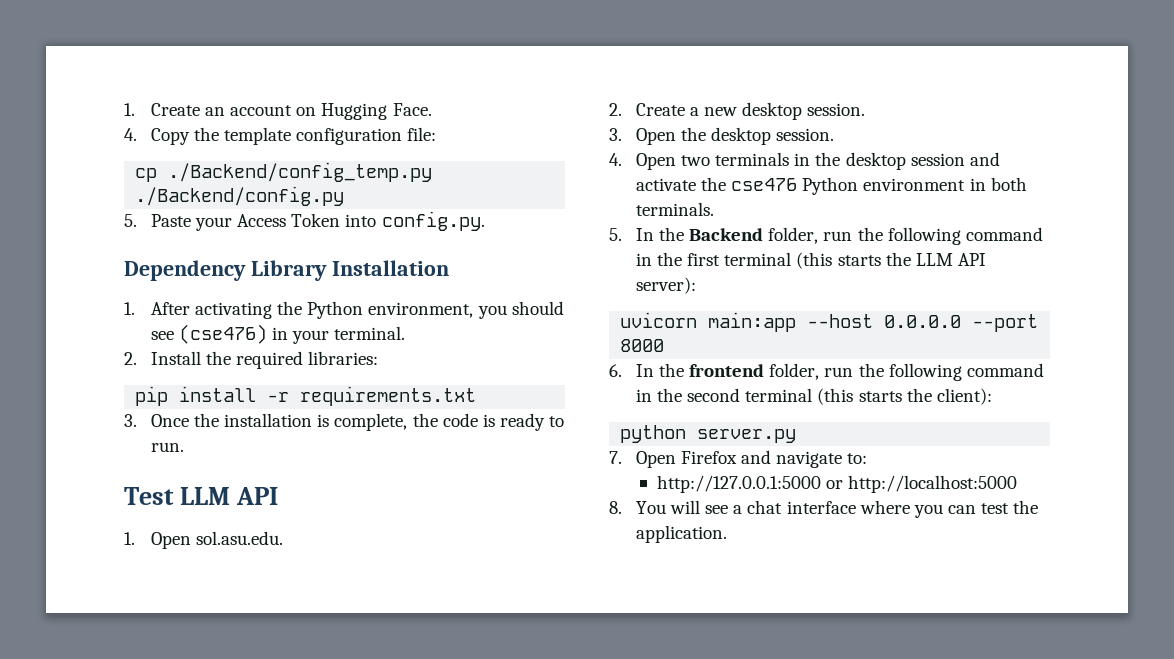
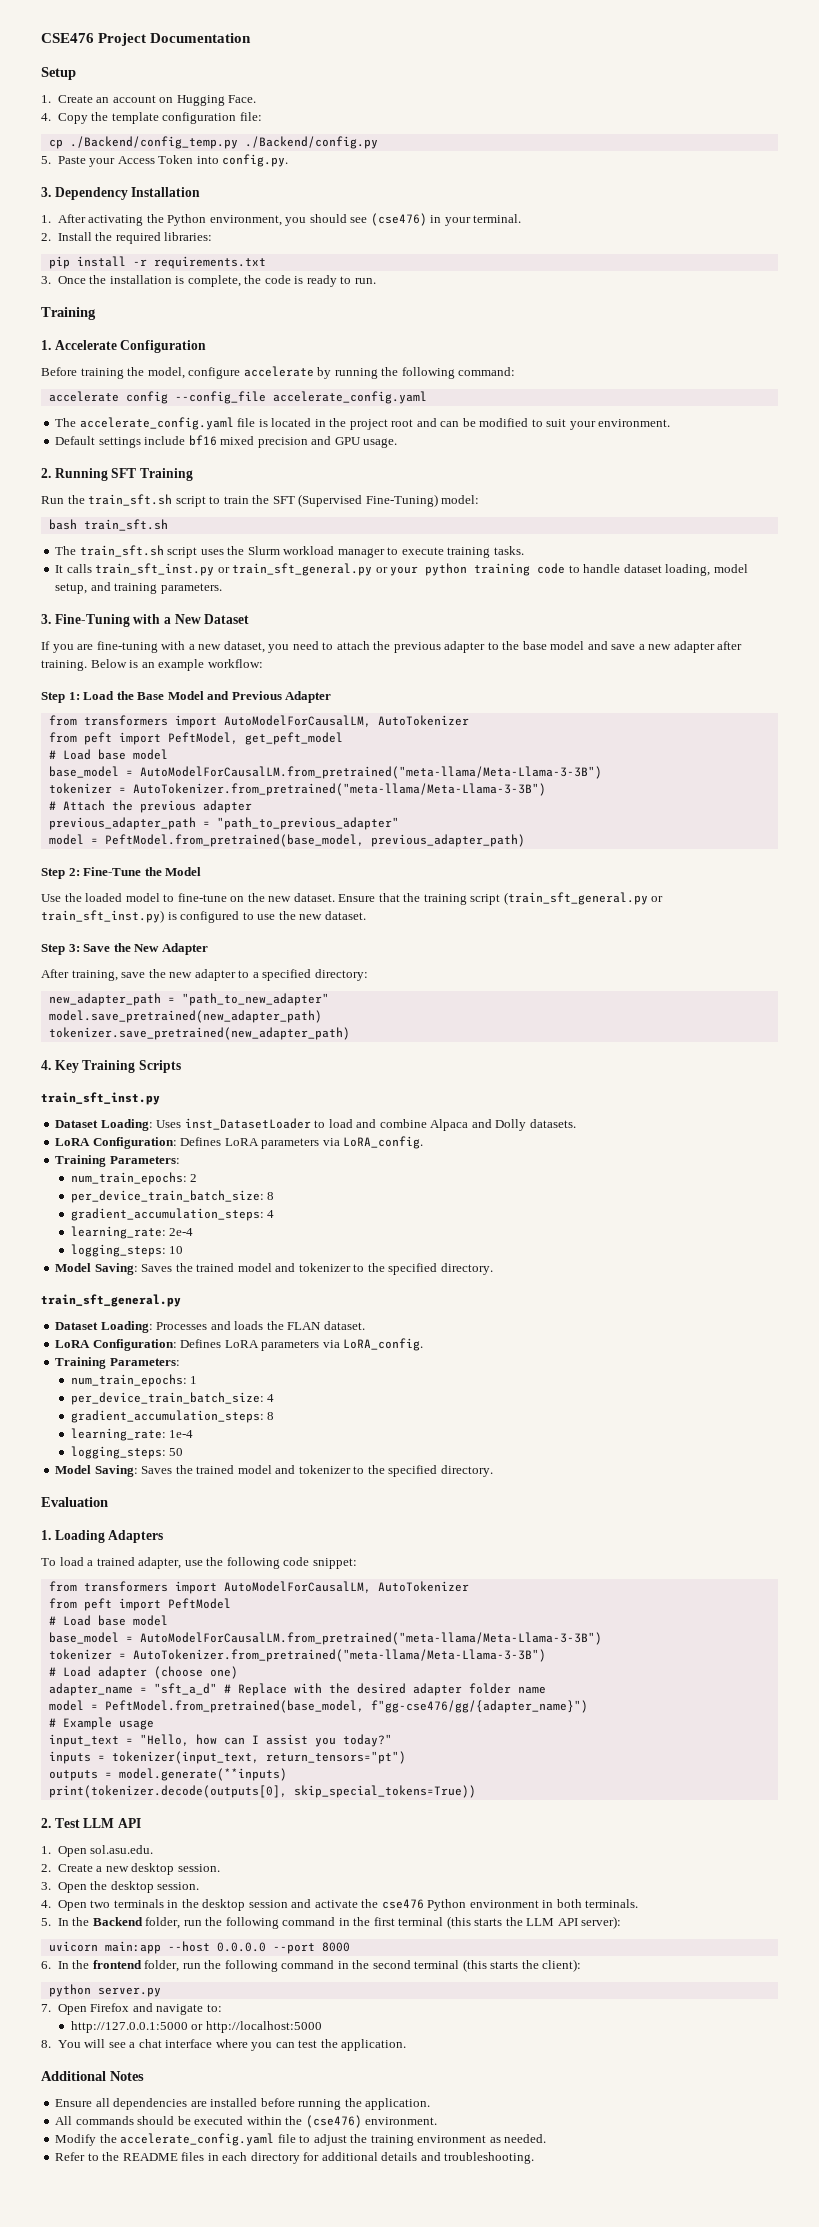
+ CSE476 Project Documentation
+ Setup
- Dependency Library Installation
+ 3. Dependency Installation
  3. Once the installation is complete, the code is ready to run.
- Test LLM API
+ Training
+ 1. Accelerate Configuration
+ Before training the model, configure accelerate by running the following command:
+ accelerate config --config_file accelerate_config.yaml
+ The accelerate_config.yaml file is located in the project root and can be modified to suit your environment.
+ Default settings include bf16 mixed precision and GPU usage.
+ 2. Running SFT Training
+ Run the train_sft.sh script to train the SFT (Supervised Fine-Tuning) model:
+ bash train_sft.sh
+ The train_sft.sh script uses the Slurm workload manager to execute training tasks.
+ It calls train_sft_inst.py or train_sft_general.py or your python training code to handle dataset loading, model setup, and training parameters.
+ 3. Fine-Tuning with a New Dataset
+ If you are fine-tuning with a new dataset, you need to attach the previous adapter to the base model and save a new adapter after training. Below is an example workflow:
+ Step 1: Load the Base Model and Previous Adapter
+ from transformers import AutoModelForCausalLM, AutoTokenizer
+ from peft import PeftModel, get_peft_model
+ # Load base model
+ base_model = AutoModelForCausalLM.from_pretrained("meta-llama/Meta-Llama-3-3B")
+ tokenizer = AutoTokenizer.from_pretrained("meta-llama/Meta-Llama-3-3B")
+ # Attach the previous adapter
+ previous_adapter_path = "path_to_previous_adapter"
+ model = PeftModel.from_pretrained(base_model, previous_adapter_path)
+ Step 2: Fine-Tune the Model
+ Use the loaded model to fine-tune on the new dataset. Ensure that the training script (train_sft_general.py or train_sft_inst.py) is configured to use the new dataset.
+ Step 3: Save the New Adapter
+ After training, save the new adapter to a specified directory:
+ new_adapter_path = "path_to_new_adapter"
+ model.save_pretrained(new_adapter_path)
+ tokenizer.save_pretrained(new_adapter_path)
+ 4. Key Training Scripts
+ train_sft_inst.py
+ Dataset Loading: Uses inst_DatasetLoader to load and combine Alpaca and Dolly datasets.
+ LoRA Configuration: Defines LoRA parameters via LoRA_config.
+ Training Parameters:
+ num_train_epochs: 2
+ per_device_train_batch_size: 8
+ gradient_accumulation_steps: 4
+ learning_rate: 2e-4
+ logging_steps: 10
+ Model Saving: Saves the trained model and tokenizer to the specified directory.
+ train_sft_general.py
+ Dataset Loading: Processes and loads the FLAN dataset.
+ LoRA Configuration: Defines LoRA parameters via LoRA_config.
+ Training Parameters:
+ num_train_epochs: 1
+ per_device_train_batch_size: 4
+ gradient_accumulation_steps: 8
+ learning_rate: 1e-4
+ logging_steps: 50
+ Model Saving: Saves the trained model and tokenizer to the specified directory.
+ Evaluation
+ 1. Loading Adapters
+ To load a trained adapter, use the following code snippet:
+ from transformers import AutoModelForCausalLM, AutoTokenizer
+ from peft import PeftModel
+ # Load base model
+ base_model = AutoModelForCausalLM.from_pretrained("meta-llama/Meta-Llama-3-3B")
+ tokenizer = AutoTokenizer.from_pretrained("meta-llama/Meta-Llama-3-3B")
+ # Load adapter (choose one)
+ adapter_name = "sft_a_d" # Replace with the desired adapter folder name
+ model = PeftModel.from_pretrained(base_model, f"gg-cse476/gg/{adapter_name}")
+ # Example usage
+ input_text = "Hello, how can I assist you today?"
+ inputs = tokenizer(input_text, return_tensors="pt")
+ outputs = model.generate(**inputs)
+ print(tokenizer.decode(outputs[0], skip_special_tokens=True))
+ 2. Test LLM API
+ Additional Notes
+ Ensure all dependencies are installed before running the application.
+ All commands should be executed within the (cse476) environment.
+ Modify the accelerate_config.yaml file to adjust the training environment as needed.
+ Refer to the README files in each directory for additional details and troubleshooting.

